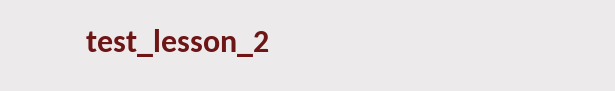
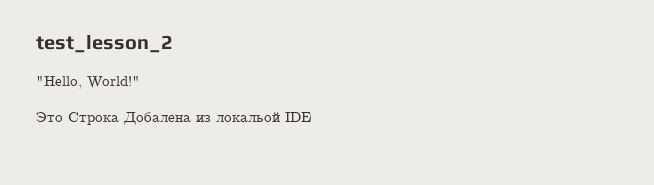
+ "Hello, World!"
+ Это Строка Добалена из локальой IDE

